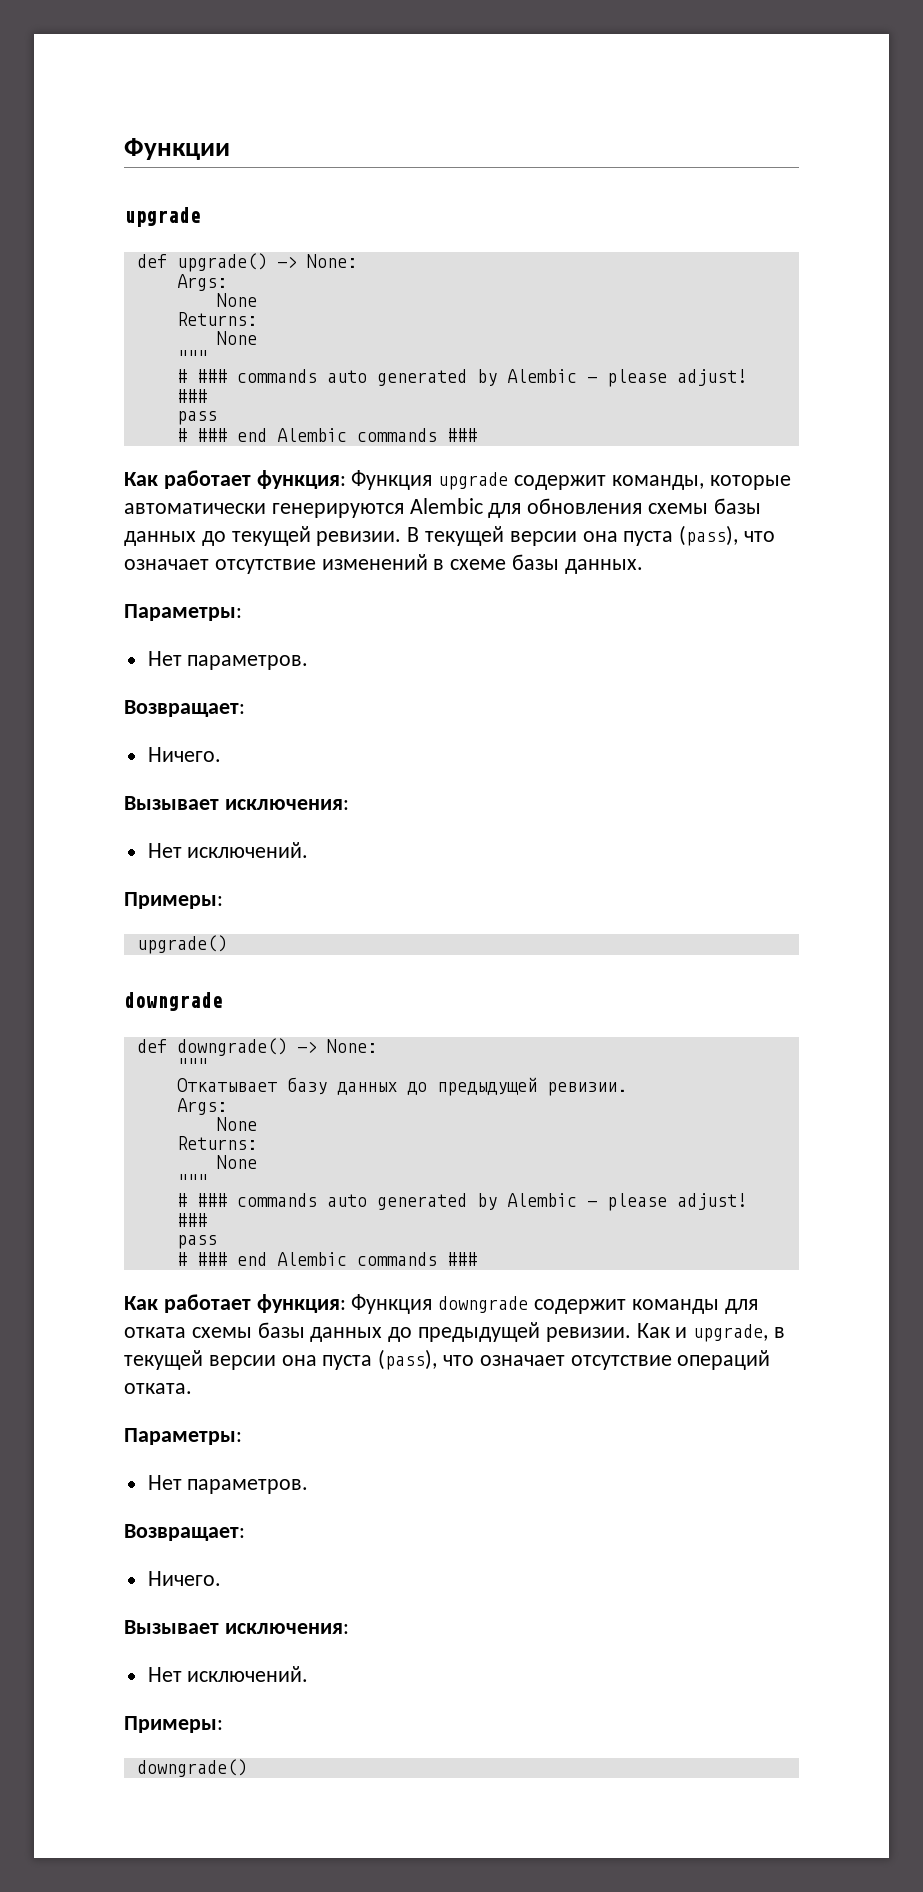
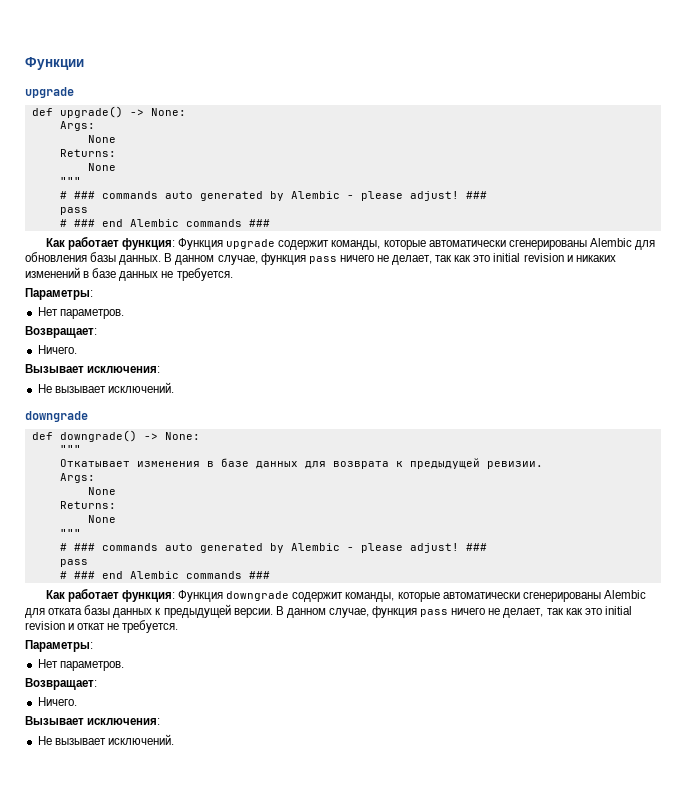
- Как работает функция: Функция upgrade содержит команды, которые автоматически генерируются Alembic для обновления схемы базы данных до текущей ревизии. В текущей версии она пуста (pass), что означает отсутствие изменений в схеме базы данных.
+ Как работает функция: Функция upgrade содержит команды, которые автоматически сгенерированы Alembic для обновления базы данных. В данном случае, функция pass ничего не делает, так как это initial revision и никаких изменений в базе данных не требуется.
  Параметры:
  Нет параметров.
  Возвращает:
  Ничего.
  Вызывает исключения:
- Нет исключений.
- Примеры:
- upgrade()
+ Не вызывает исключений.
- Откатывает базу данных до предыдущей ревизии.
+ Откатывает изменения в базе данных для возврата к предыдущей ревизии.
- Как работает функция: Функция downgrade содержит команды для отката схемы базы данных до предыдущей ревизии. Как и upgrade, в текущей версии она пуста (pass), что означает отсутствие операций отката.
+ Как работает функция: Функция downgrade содержит команды, которые автоматически сгенерированы Alembic для отката базы данных к предыдущей версии. В данном случае, функция pass ничего не делает, так как это initial revision и откат не требуется.
  Параметры:
  Нет параметров.
  Возвращает:
  Ничего.
  Вызывает исключения:
- Нет исключений.
- Примеры:
- downgrade()
+ Не вызывает исключений.

